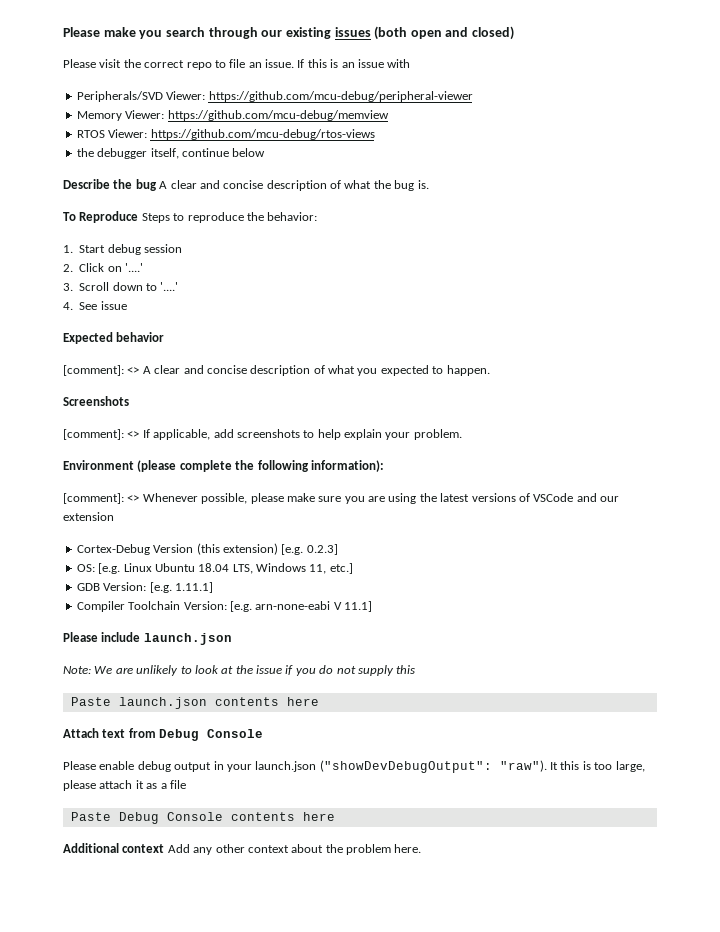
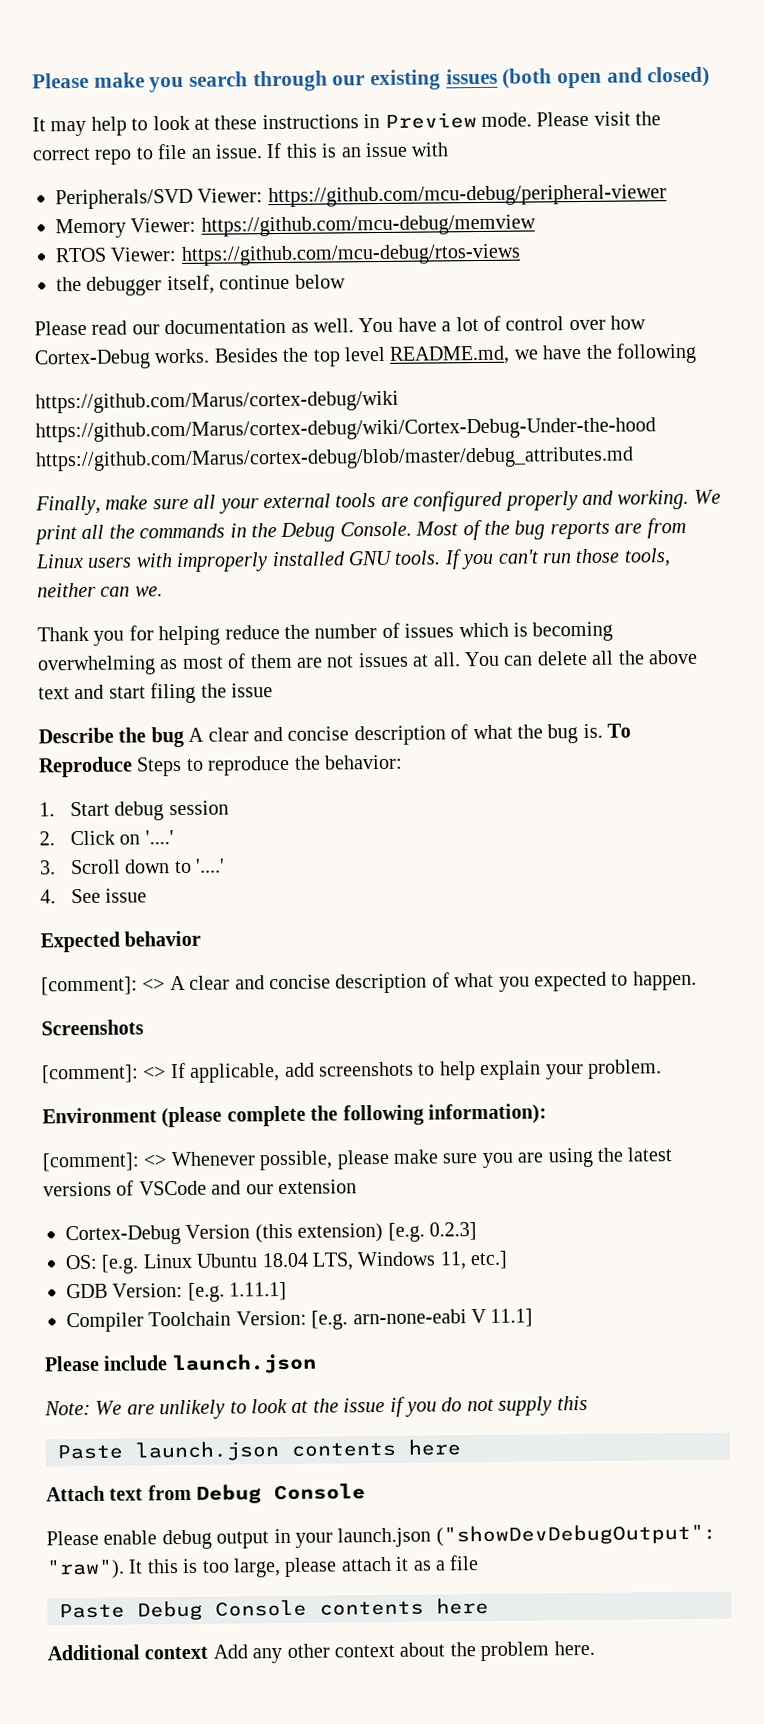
+ It may help to look at these instructions in Preview mode.
+ Please read our documentation as well. You have a lot of control over how Cortex-Debug works. Besides the top level README.md, we have the following
+ https://github.com/Marus/cortex-debug/wiki https://github.com/Marus/cortex-debug/wiki/Cortex-Debug-Under-the-hood https://github.com/Marus/cortex-debug/blob/master/debug_attributes.md
+ Finally, make sure all your external tools are configured properly and working. We print all the commands in the Debug Console. Most of the bug reports are from Linux users with improperly installed GNU tools. If you can't run those tools, neither can we.
+ Thank you for helping reduce the number of issues which is becoming overwhelming as most of them are not issues at all. You can delete all the above text and start filing the issue
- Describe the bug A clear and concise description of what the bug is.
- To Reproduce Steps to reproduce the behavior:
+ Describe the bug A clear and concise description of what the bug is. To Reproduce Steps to reproduce the behavior:

